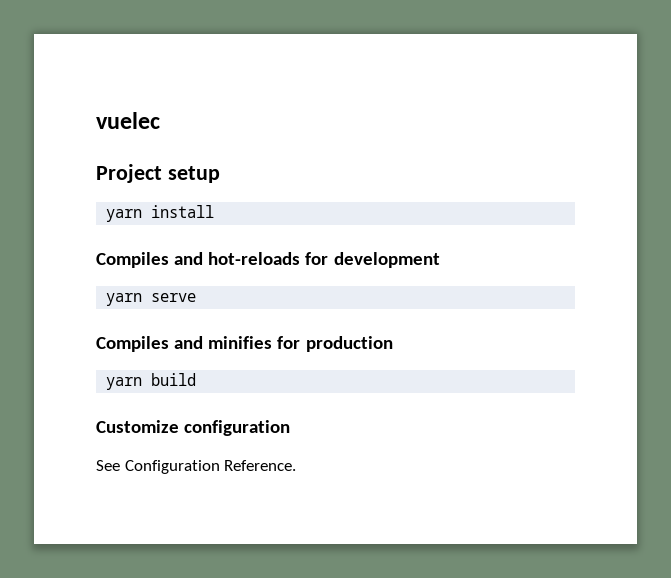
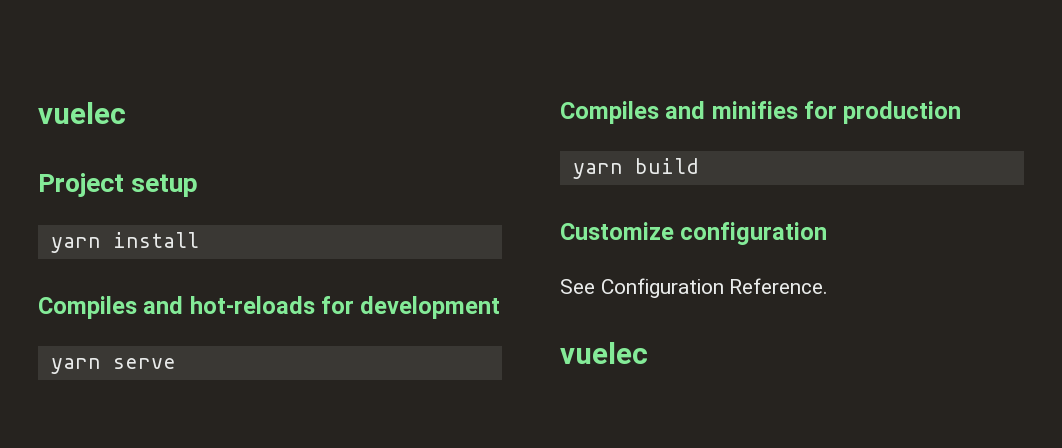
  See Configuration Reference.
+ vuelec

